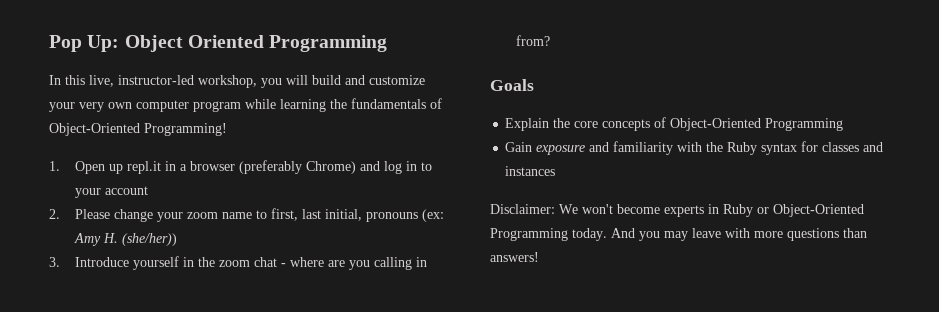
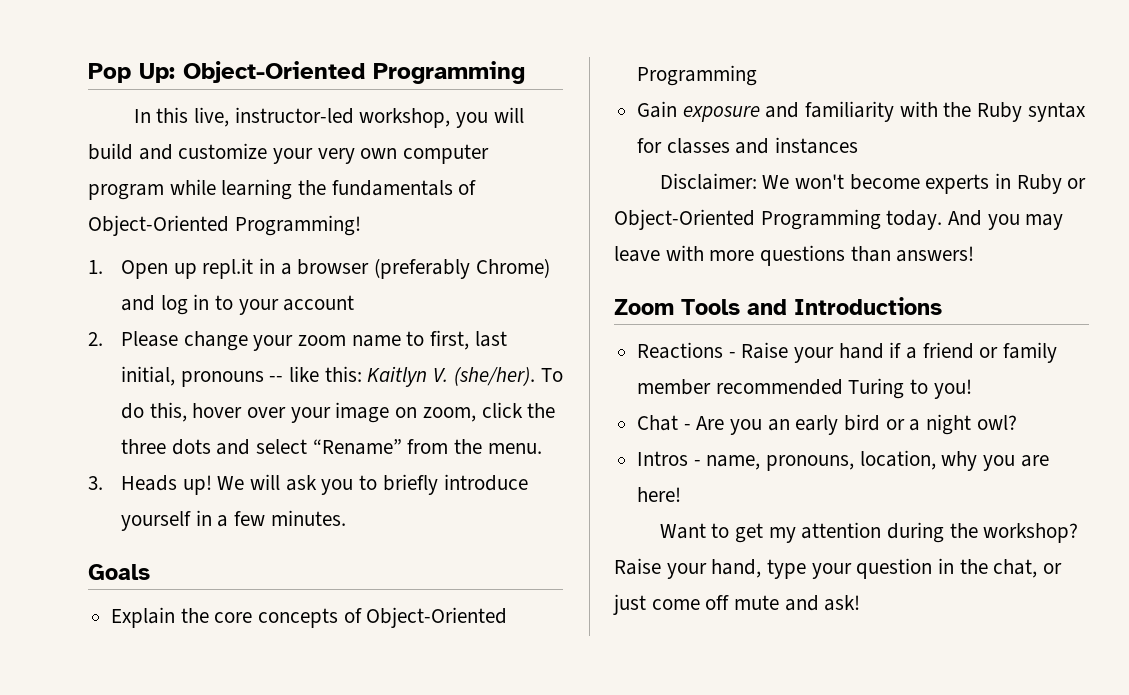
- Pop Up: Object Oriented Programming
+ Pop Up: Object-Oriented Programming
- 2. Please change your zoom name to first, last initial, pronouns (ex: Amy H. (she/her))
- 3. Introduce yourself in the zoom chat - where are you calling in from?
+ 2. Please change your zoom name to first, last initial, pronouns -- like this: Kaitlyn V. (she/her). To do this, hover over your image on zoom, click the three dots and select “Rename” from the menu.
+ 3. Heads up! We will ask you to briefly introduce yourself in a few minutes.
+ Zoom Tools and Introductions
+ Reactions - Raise your hand if a friend or family member recommended Turing to you!
+ Chat - Are you an early bird or a night owl?
+ Intros - name, pronouns, location, why you are here!
+ Want to get my attention during the workshop? Raise your hand, type your question in the chat, or just come off mute and ask!

